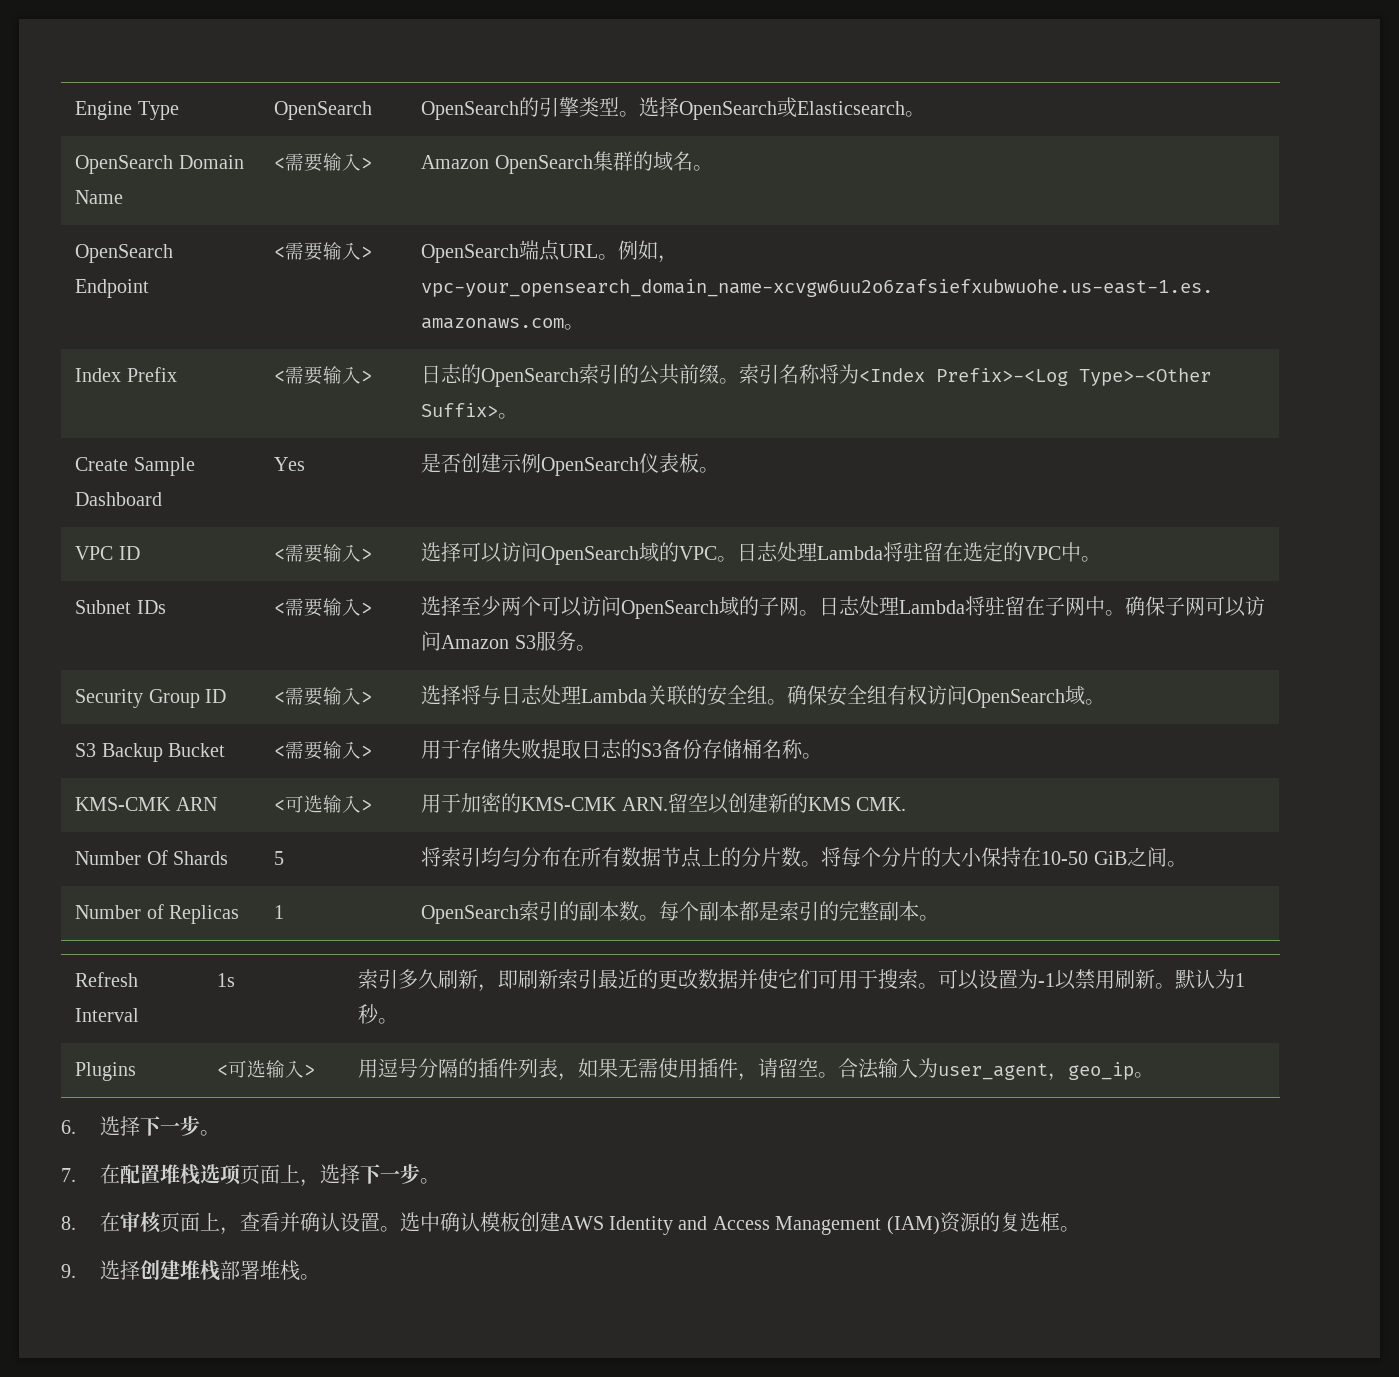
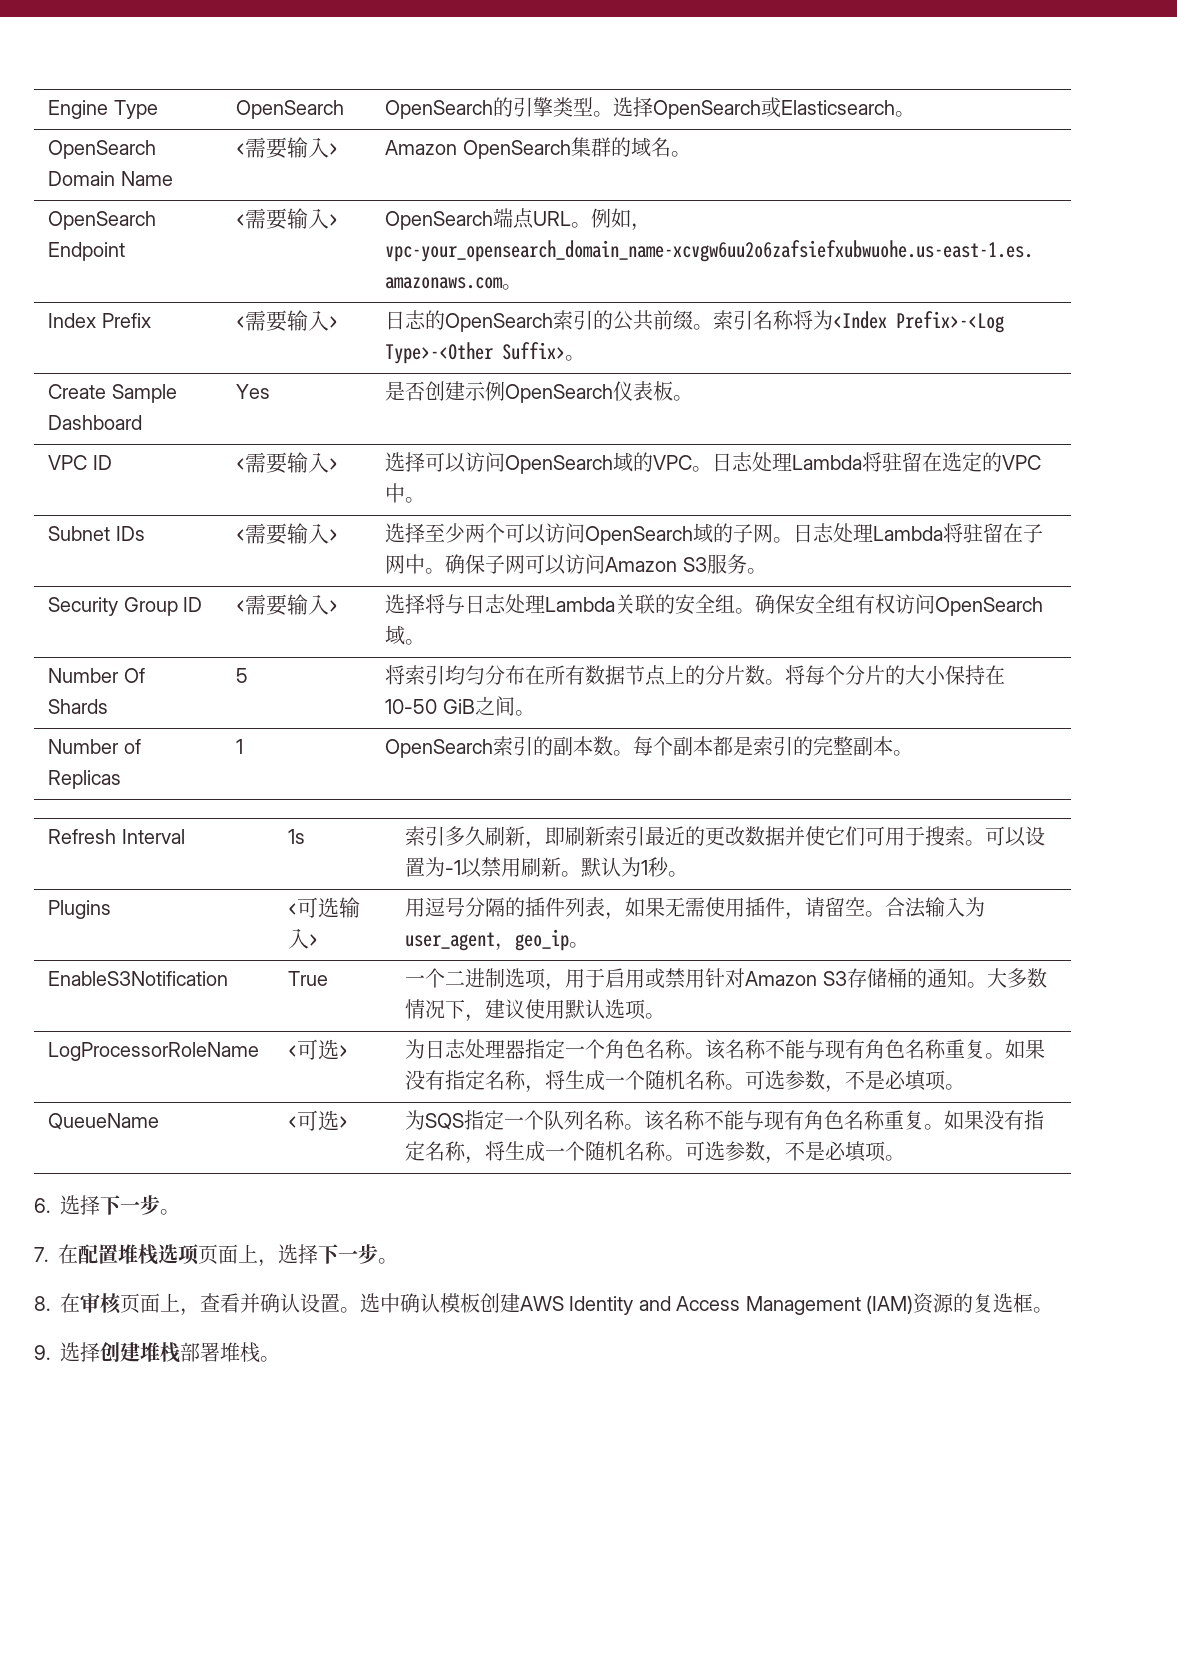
- S3 Backup Bucket | <需要输入> | 用于存储失败提取日志的S3备份存储桶名称。
- KMS-CMK ARN | <可选输入> | 用于加密的KMS-CMK ARN.留空以创建新的KMS CMK.
+ EnableS3Notification | True | 一个二进制选项，用于启用或禁用针对Amazon S3存储桶的通知。大多数情况下，建议使用默认选项。
+ LogProcessorRoleName | <可选> | 为日志处理器指定一个角色名称。该名称不能与现有角色名称重复。如果没有指定名称，将生成一个随机名称。可选参数，不是必填项。
+ QueueName | <可选> | 为SQS指定一个队列名称。该名称不能与现有角色名称重复。如果没有指定名称，将生成一个随机名称。可选参数，不是必填项。

